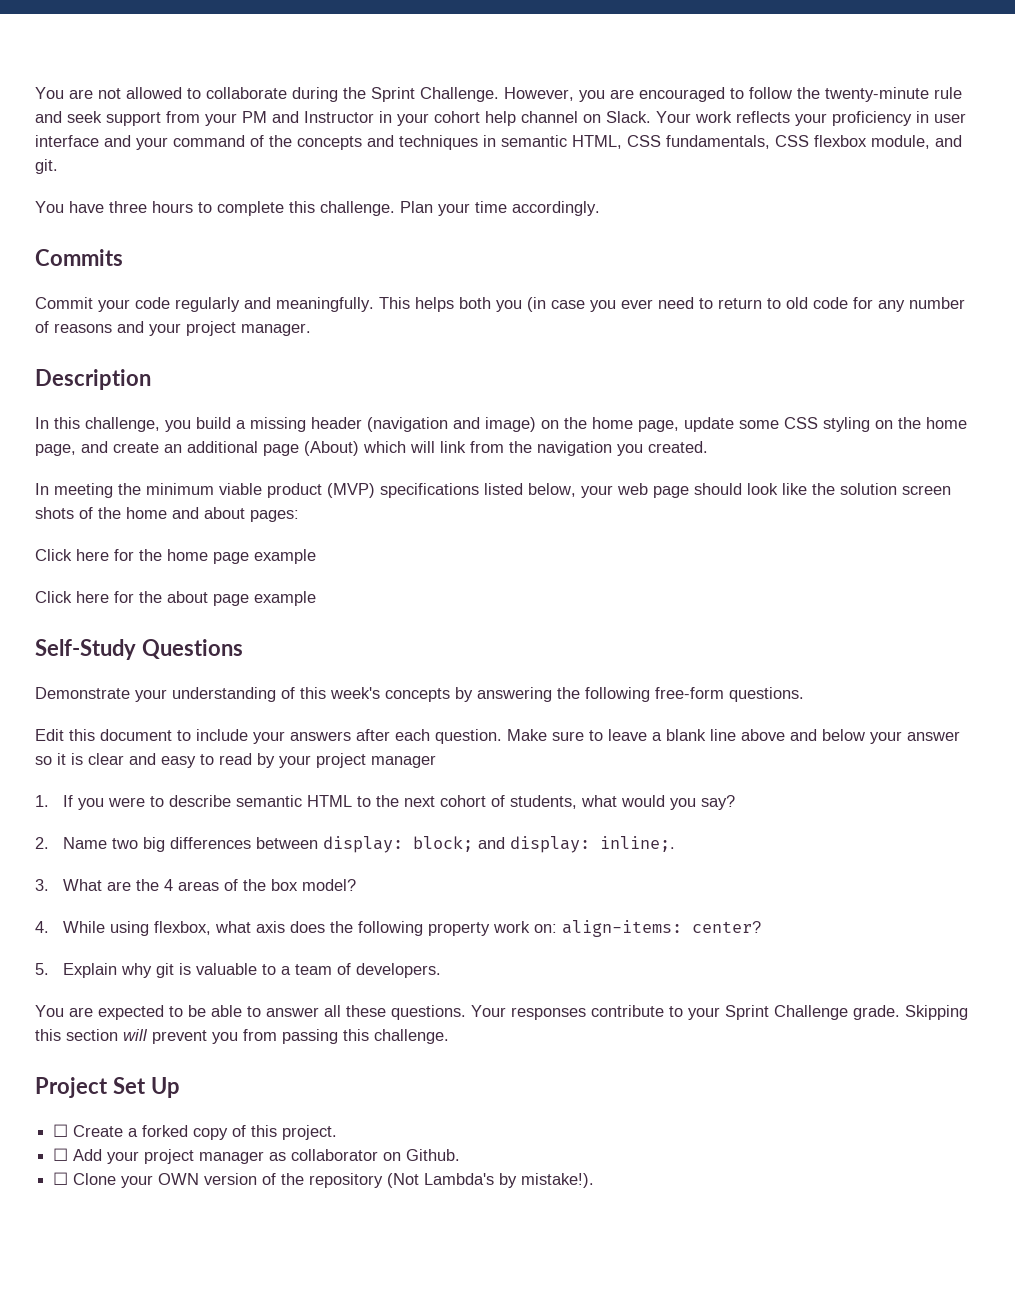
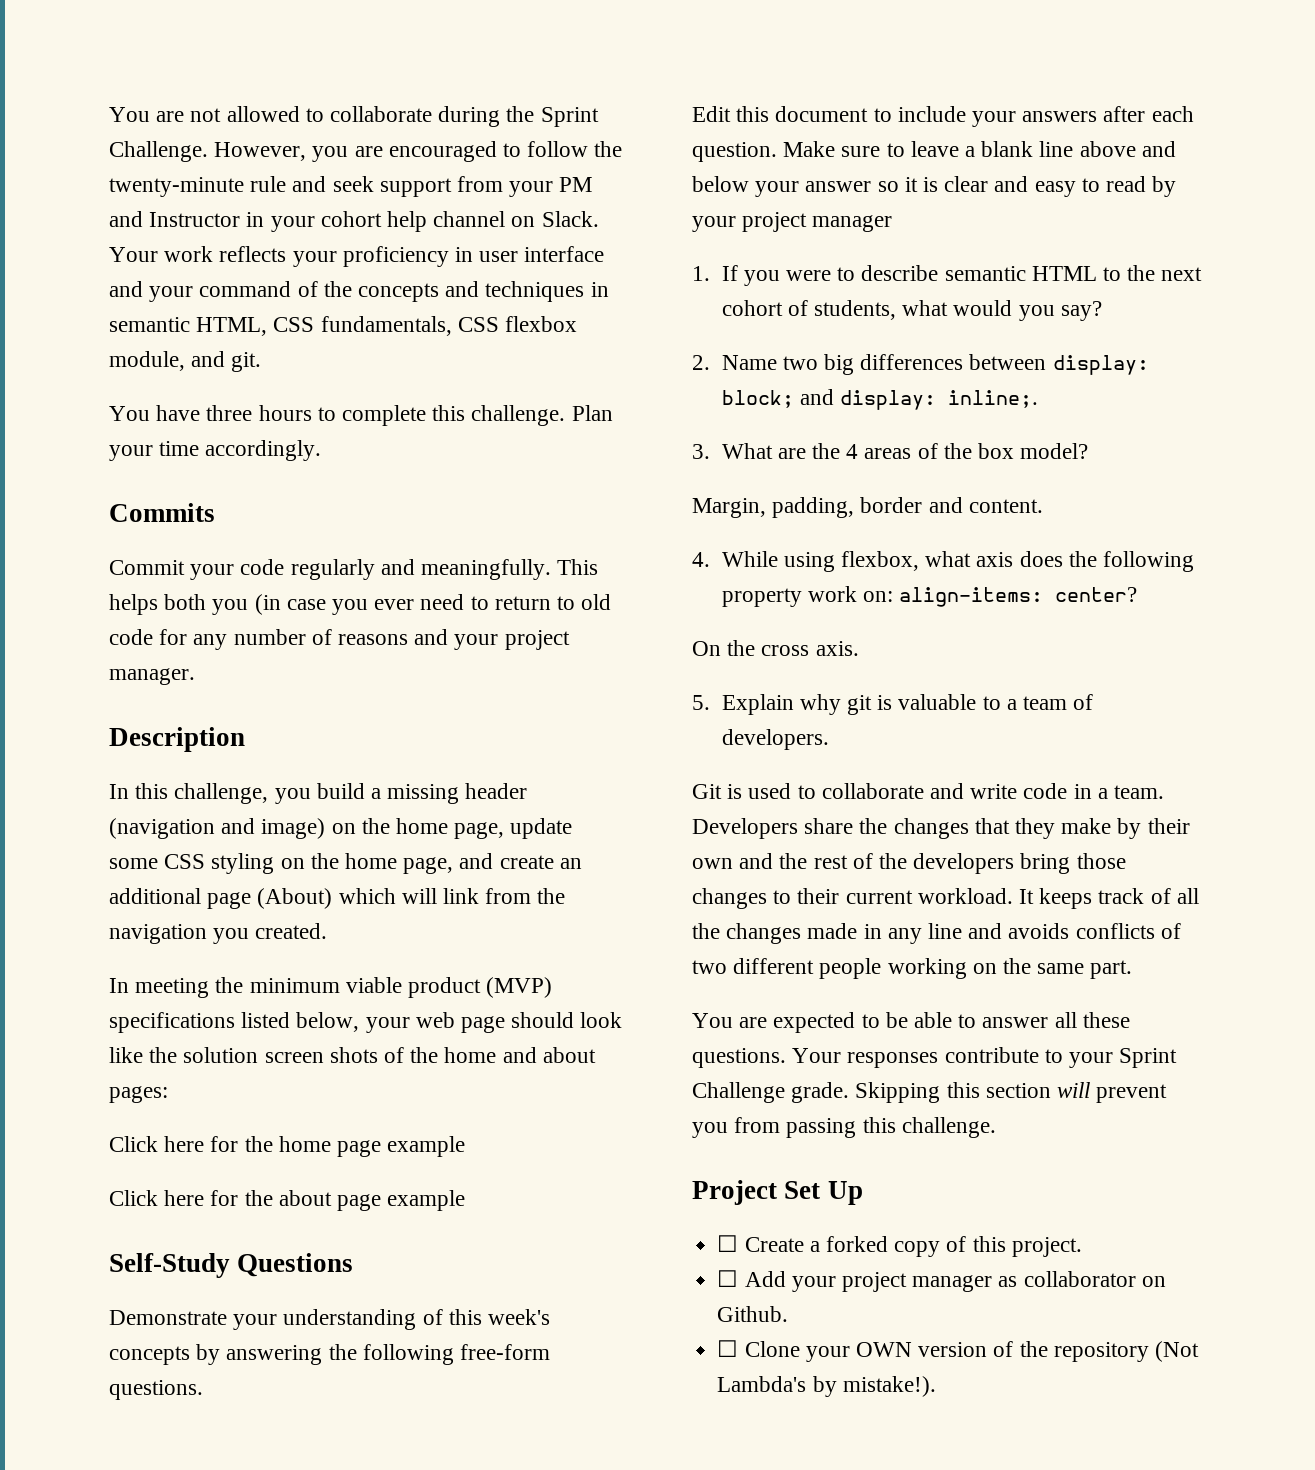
+ Margin, padding, border and content.
+ On the cross axis.
+ Git is used to collaborate and write code in a team. Developers share the changes that they make by their own and the rest of the developers bring those changes to their current workload. It keeps track of all the changes made in any line and avoids conflicts of two different people working on the same part.

